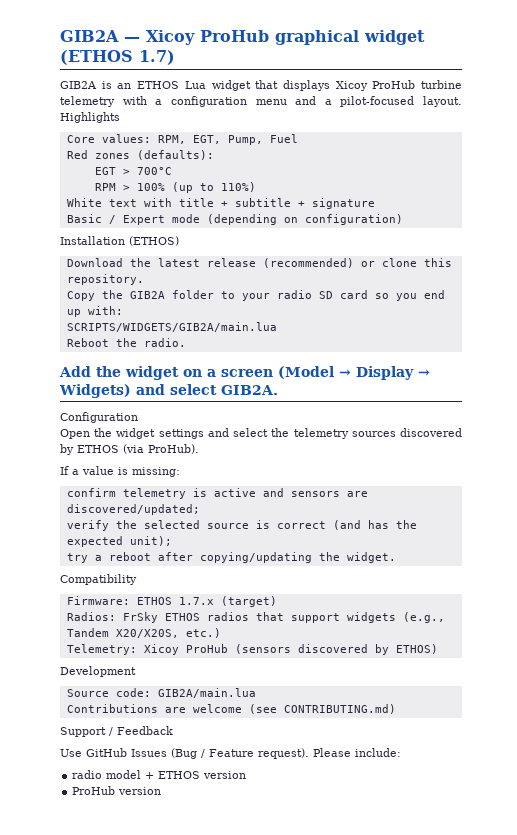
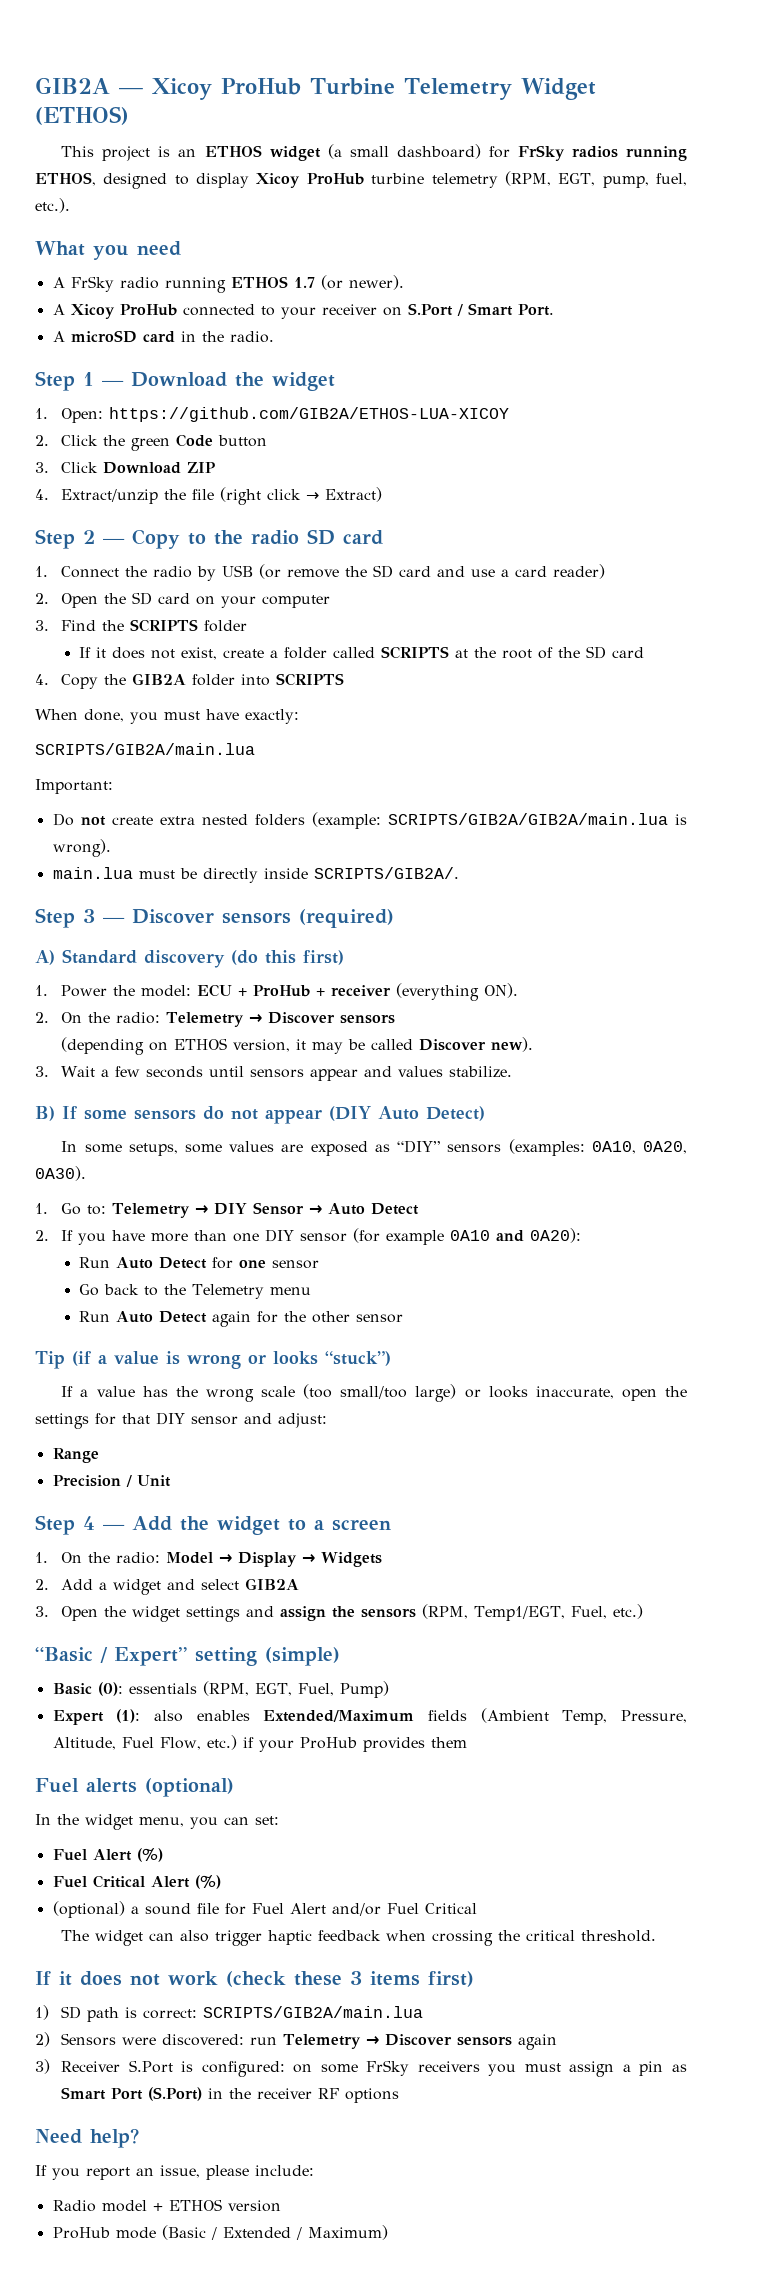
- GIB2A — Xicoy ProHub graphical widget (ETHOS 1.7)
- GIB2A is an ETHOS Lua widget that displays Xicoy ProHub turbine telemetry with a configuration menu and a pilot-focused layout. Highlights
- Core values: RPM, EGT, Pump, Fuel
- Red zones (defaults):
- EGT > 700°C
- RPM > 100% (up to 110%)
- White text with title + subtitle + signature
- Basic / Expert mode (depending on configuration)
- Installation (ETHOS)
- Download the latest release (recommended) or clone this repository.
- Copy the GIB2A folder to your radio SD card so you end up with:
- SCRIPTS/WIDGETS/GIB2A/main.lua
- Reboot the radio.
- Add the widget on a screen (Model → Display → Widgets) and select GIB2A.
- Configuration
- Open the widget settings and select the telemetry sources discovered by ETHOS (via ProHub).
- If a value is missing:
- confirm telemetry is active and sensors are discovered/updated;
- verify the selected source is correct (and has the expected unit);
- try a reboot after copying/updating the widget.
- Compatibility
- Firmware: ETHOS 1.7.x (target)
- Radios: FrSky ETHOS radios that support widgets (e.g., Tandem X20/X20S, etc.)
- Telemetry: Xicoy ProHub (sensors discovered by ETHOS)
- Development
- Source code: GIB2A/main.lua
- Contributions are welcome (see CONTRIBUTING.md)
- Support / Feedback
- Use GitHub Issues (Bug / Feature request). Please include:
+ GIB2A — Xicoy ProHub Turbine Telemetry Widget (ETHOS)
+ This project is an ETHOS widget (a small dashboard) for FrSky radios running ETHOS, designed to display Xicoy ProHub turbine telemetry (RPM, EGT, pump, fuel, etc.).
+ What you need
+ A FrSky radio running ETHOS 1.7 (or newer).
+ A Xicoy ProHub connected to your receiver on S.Port / Smart Port.
+ A microSD card in the radio.
+ Step 1 — Download the widget
+ 1. Open: https://github.com/GIB2A/ETHOS-LUA-XICOY
+ 2. Click the green Code button
+ 3. Click Download ZIP
+ 4. Extract/unzip the file (right click → Extract)
+ Step 2 — Copy to the radio SD card
+ 1. Connect the radio by USB (or remove the SD card and use a card reader)
+ 2. Open the SD card on your computer
+ 3. Find the SCRIPTS folder
+ If it does not exist, create a folder called SCRIPTS at the root of the SD card
+ 4. Copy the GIB2A folder into SCRIPTS
+ When done, you must have exactly:
+ SCRIPTS/GIB2A/main.lua
+ Important:
+ Do not create extra nested folders (example: SCRIPTS/GIB2A/GIB2A/main.lua is wrong).
+ main.lua must be directly inside SCRIPTS/GIB2A/.
+ Step 3 — Discover sensors (required)
+ A) Standard discovery (do this first)
+ 1. Power the model: ECU + ProHub + receiver (everything ON).
+ 2. On the radio: Telemetry → Discover sensors
+ (depending on ETHOS version, it may be called Discover new).
+ 3. Wait a few seconds until sensors appear and values stabilize.
+ B) If some sensors do not appear (DIY Auto Detect)
+ In some setups, some values are exposed as “DIY” sensors (examples: 0A10, 0A20, 0A30).
+ 1. Go to: Telemetry → DIY Sensor → Auto Detect
+ 2. If you have more than one DIY sensor (for example 0A10 and 0A20):
+ Run Auto Detect for one sensor
+ Go back to the Telemetry menu
+ Run Auto Detect again for the other sensor
+ Tip (if a value is wrong or looks “stuck”)
+ If a value has the wrong scale (too small/too large) or looks inaccurate, open the settings for that DIY sensor and adjust:
+ Range
+ Precision / Unit
+ Step 4 — Add the widget to a screen
+ 1. On the radio: Model → Display → Widgets
+ 2. Add a widget and select GIB2A
+ 3. Open the widget settings and assign the sensors (RPM, Temp1/EGT, Fuel, etc.)
+ “Basic / Expert” setting (simple)
+ Basic (0): essentials (RPM, EGT, Fuel, Pump)
+ Expert (1): also enables Extended/Maximum fields (Ambient Temp, Pressure, Altitude, Fuel Flow, etc.) if your ProHub provides them
+ Fuel alerts (optional)
+ In the widget menu, you can set:
+ Fuel Alert (%)
+ Fuel Critical Alert (%)
+ (optional) a sound file for Fuel Alert and/or Fuel Critical
+ The widget can also trigger haptic feedback when crossing the critical threshold.
+ If it does not work (check these 3 items first)
+ 1) SD path is correct: SCRIPTS/GIB2A/main.lua
+ 2) Sensors were discovered: run Telemetry → Discover sensors again
+ 3) Receiver S.Port is configured: on some FrSky receivers you must assign a pin as Smart Port (S.Port) in the receiver RF options
+ Need help?
+ If you report an issue, please include:
- radio model + ETHOS version
+ Radio model + ETHOS version
- ProHub version
+ ProHub mode (Basic / Extended / Maximum)

